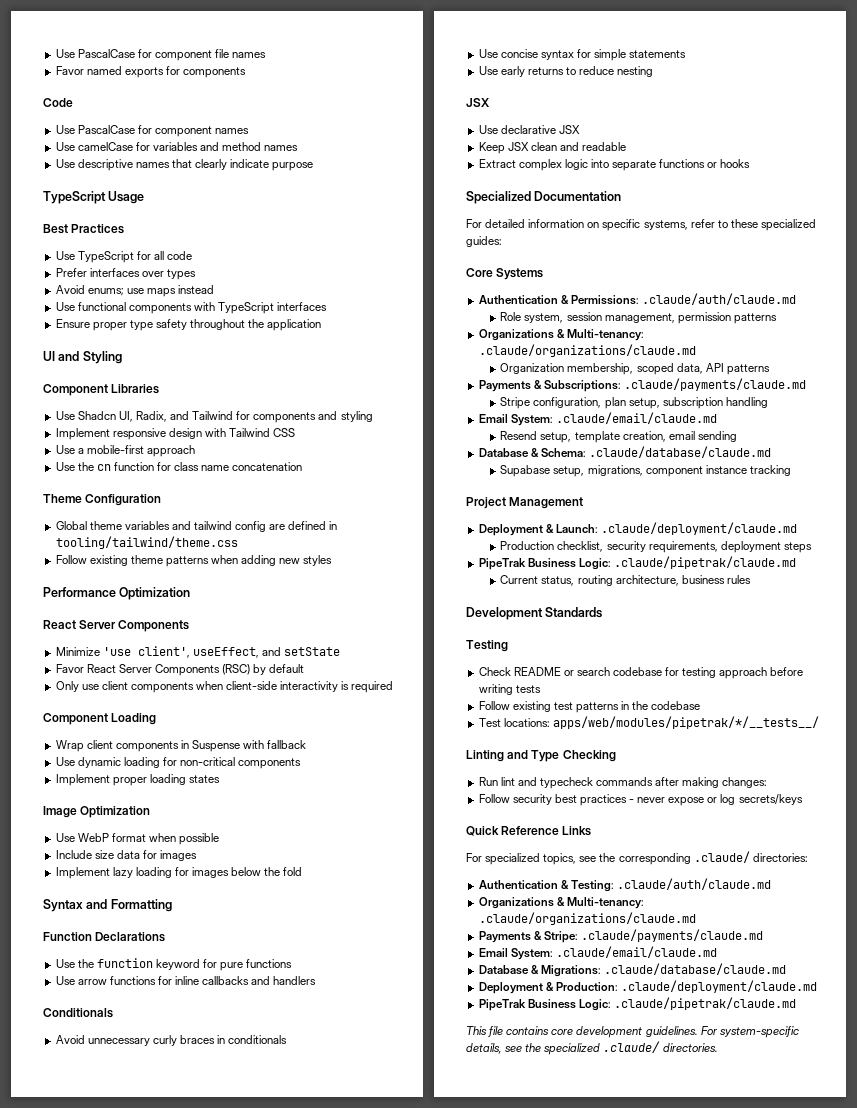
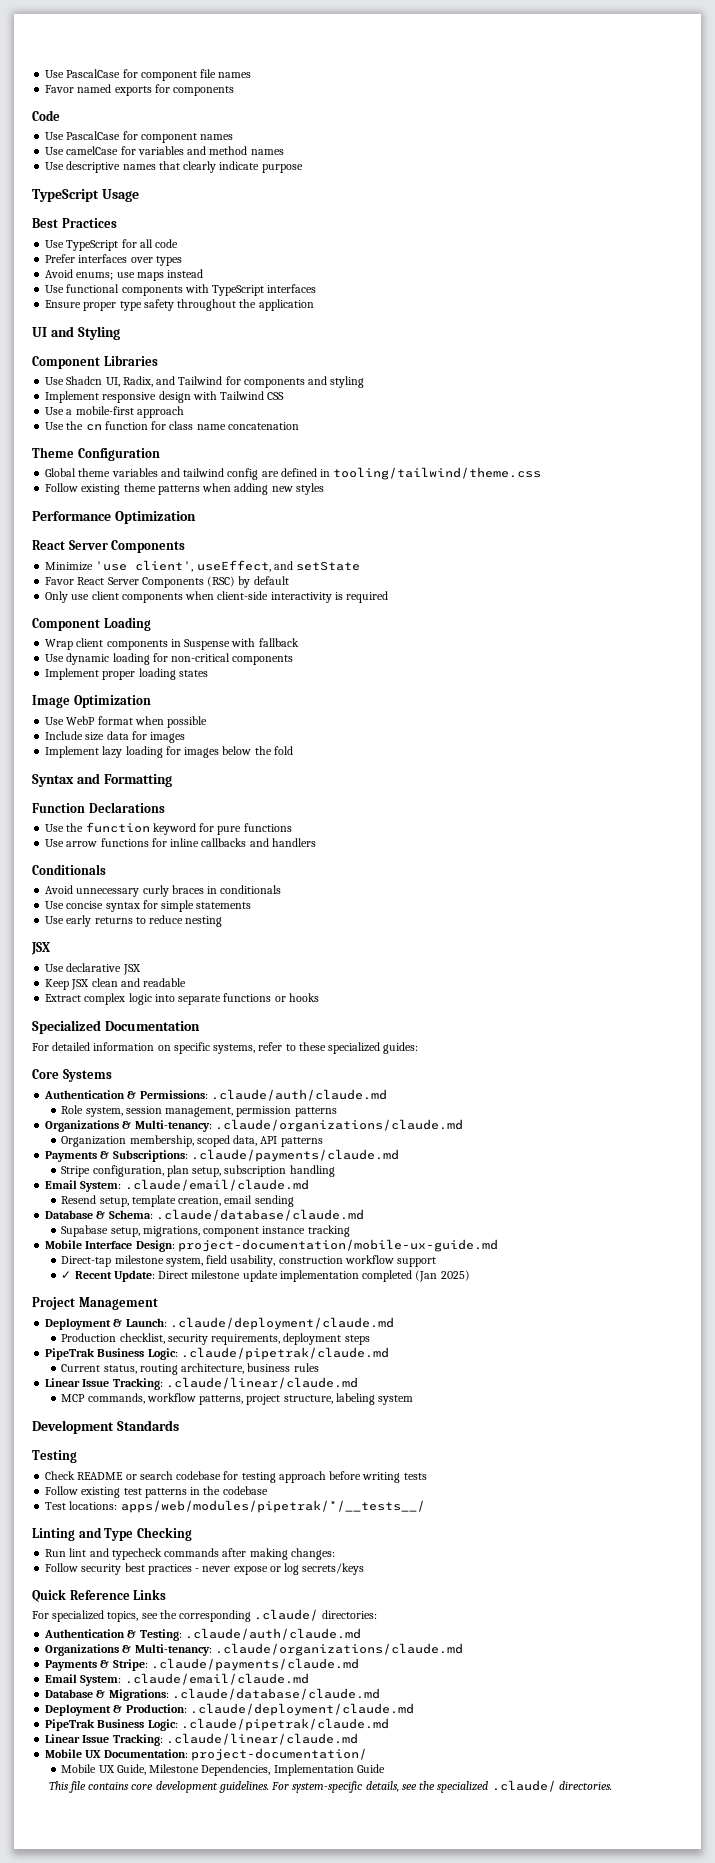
+ Mobile Interface Design: project-documentation/mobile-ux-guide.md
+ Direct-tap milestone system, field usability, construction workflow support
+ ✓ Recent Update: Direct milestone update implementation completed (Jan 2025)
  Current status, routing architecture, business rules
+ Linear Issue Tracking: .claude/linear/claude.md
+ MCP commands, workflow patterns, project structure, labeling system
  Deployment & Production: .claude/deployment/claude.md
  PipeTrak Business Logic: .claude/pipetrak/claude.md
+ Linear Issue Tracking: .claude/linear/claude.md
+ Mobile UX Documentation: project-documentation/
+ Mobile UX Guide, Milestone Dependencies, Implementation Guide

